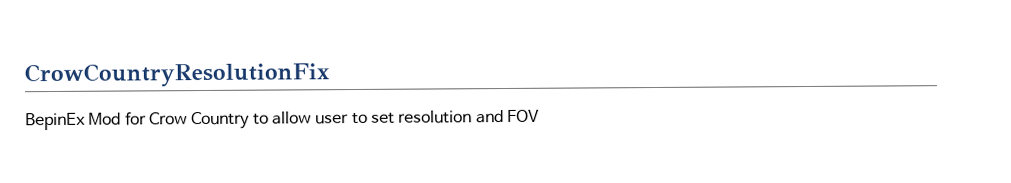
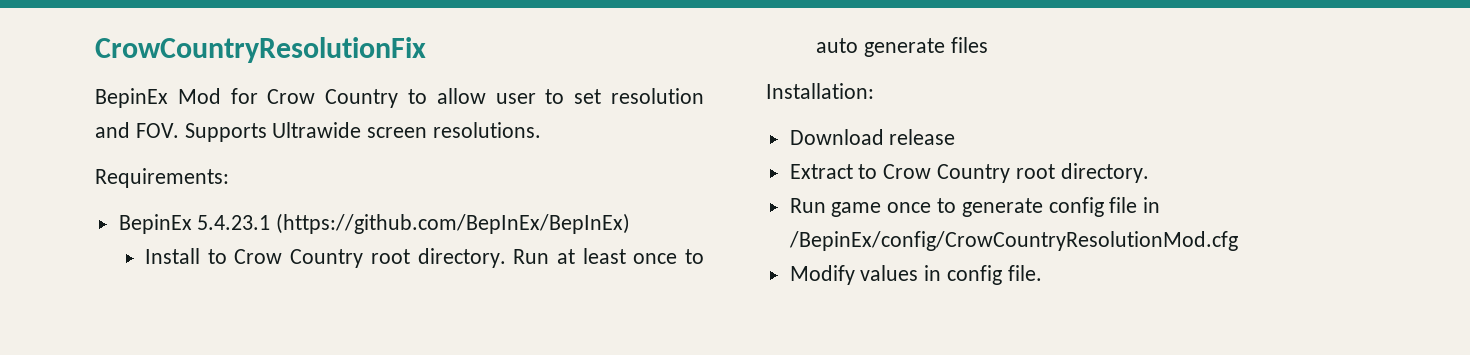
- BepinEx Mod for Crow Country to allow user to set resolution and FOV
+ BepinEx Mod for Crow Country to allow user to set resolution and FOV. Supports Ultrawide screen resolutions.
+ Requirements:
+ BepinEx 5.4.23.1 (https://github.com/BepInEx/BepInEx)
+ Install to Crow Country root directory. Run at least once to auto generate files
+ Installation:
+ Download release
+ Extract to Crow Country root directory.
+ Run game once to generate config file in /BepinEx/config/CrowCountryResolutionMod.cfg
+ Modify values in config file.

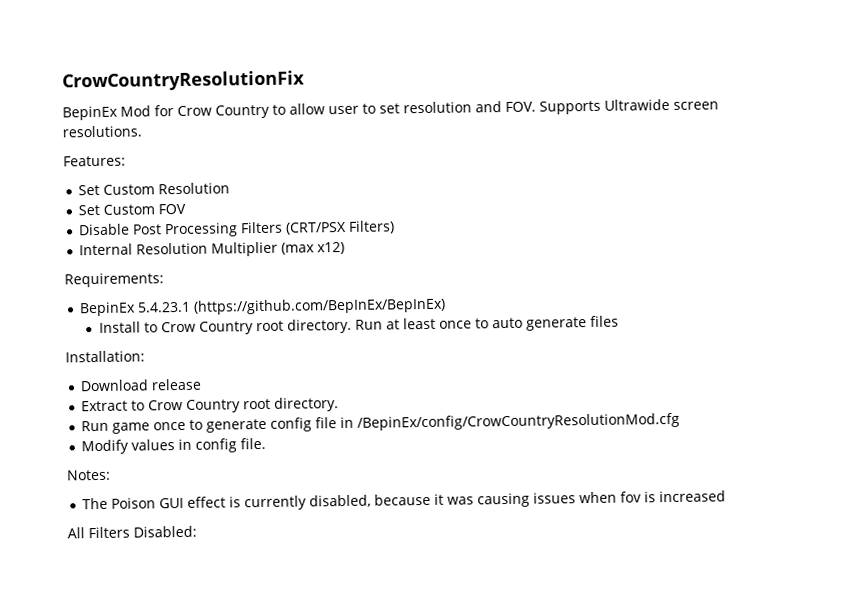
+ Features:
+ Set Custom Resolution
+ Set Custom FOV
+ Disable Post Processing Filters (CRT/PSX Filters)
+ Internal Resolution Multiplier (max x12)
+ Notes:
+ The Poison GUI effect is currently disabled, because it was causing issues when fov is increased
+ All Filters Disabled:

